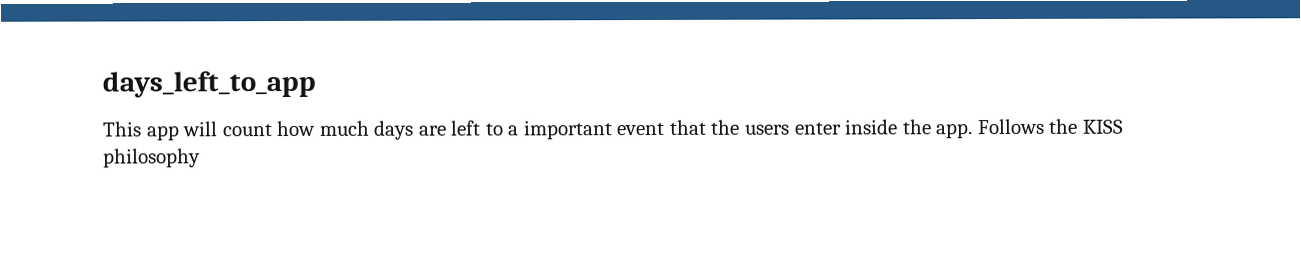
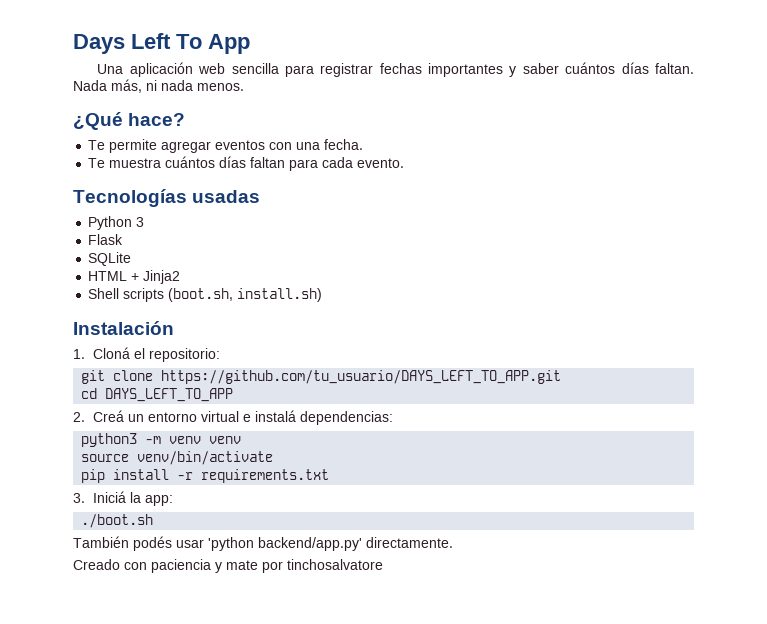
- days_left_to_app
- This app will count how much days are left to a important event that the users enter inside the app. Follows the KISS philosophy
+ Days Left To App
+ Una aplicación web sencilla para registrar fechas importantes y saber cuántos días faltan. Nada más, ni nada menos.
+ ¿Qué hace?
+ Te permite agregar eventos con una fecha.
+ Te muestra cuántos días faltan para cada evento.
+ Tecnologías usadas
+ Python 3
+ Flask
+ SQLite
+ HTML + Jinja2
+ Shell scripts (boot.sh, install.sh)
+ Instalación
+ 1. Cloná el repositorio:
+ git clone https://github.com/tu_usuario/DAYS_LEFT_TO_APP.git
+ cd DAYS_LEFT_TO_APP
+ 2. Creá un entorno virtual e instalá dependencias:
+ python3 -m venv venv
+ source venv/bin/activate
+ pip install -r requirements.txt
+ 3. Iniciá la app:
+ ./boot.sh
+ También podés usar 'python backend/app.py' directamente.
+ Creado con paciencia y mate por tinchosalvatore

